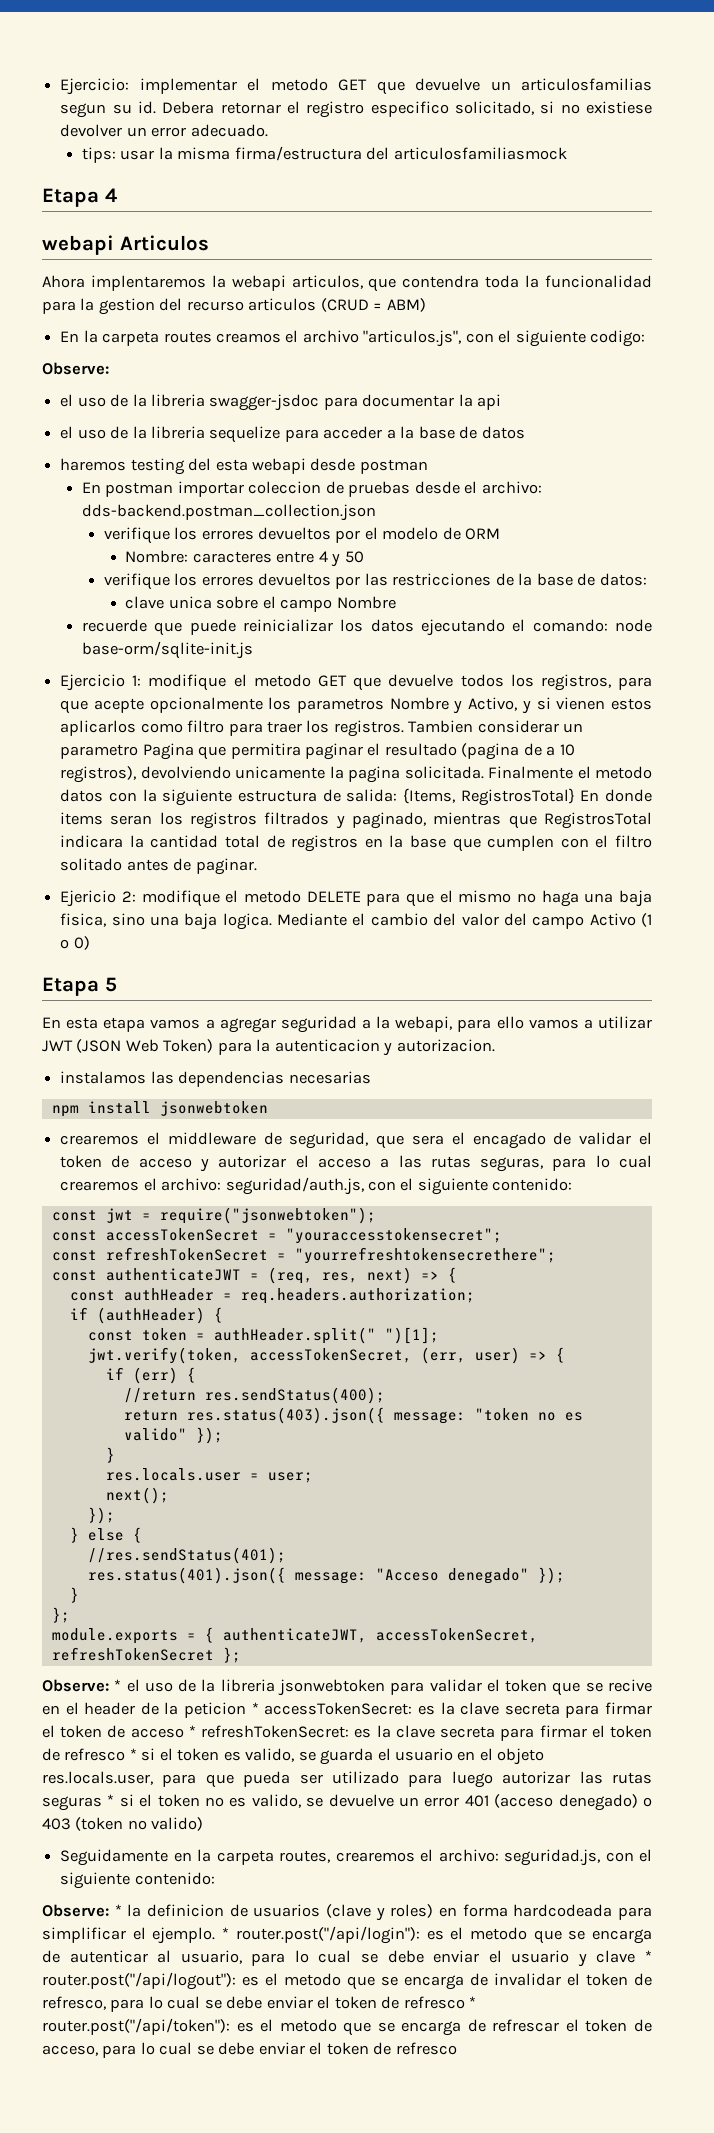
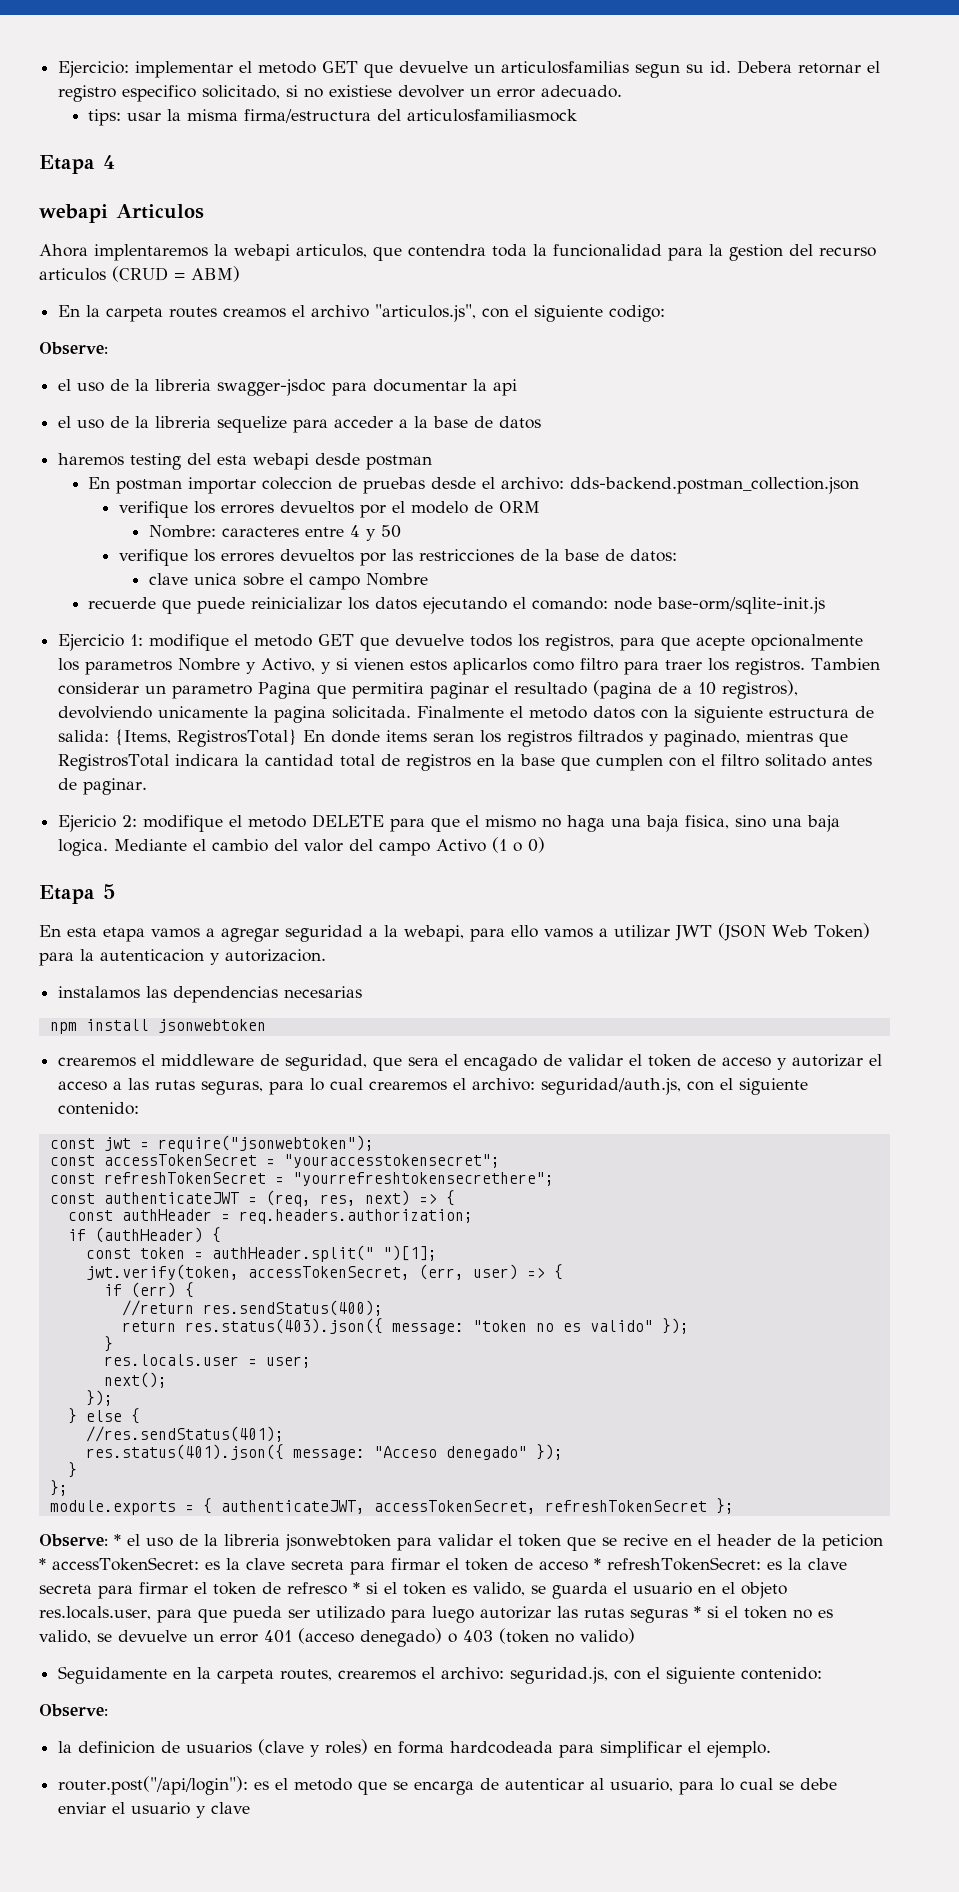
  Seguidamente en la carpeta routes, crearemos el archivo: seguridad.js, con el siguiente contenido:
- Observe: * la definicion de usuarios (clave y roles) en forma hardcodeada para simplificar el ejemplo. * router.post("/api/login"): es el metodo que se encarga de autenticar al usuario, para lo cual se debe enviar el usuario y clave * router.post("/api/logout"): es el metodo que se encarga de invalidar el token de refresco, para lo cual se debe enviar el token de refresco * router.post("/api/token"): es el metodo que se encarga de refrescar el token de acceso, para lo cual se debe enviar el token de refresco
+ Observe:
+ la definicion de usuarios (clave y roles) en forma hardcodeada para simplificar el ejemplo.
+ router.post("/api/login"): es el metodo que se encarga de autenticar al usuario, para lo cual se debe enviar el usuario y clave

